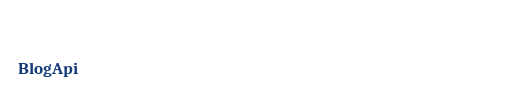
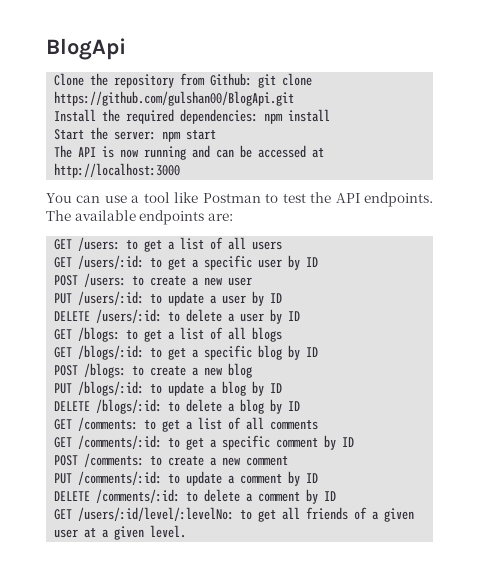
+ Clone the repository from Github: git clone https://github.com/gulshan00/BlogApi.git
+ Install the required dependencies: npm install
+ Start the server: npm start
+ The API is now running and can be accessed at http://localhost:3000
+ You can use a tool like Postman to test the API endpoints. The available endpoints are:
+ GET /users: to get a list of all users
+ GET /users/:id: to get a specific user by ID
+ POST /users: to create a new user
+ PUT /users/:id: to update a user by ID
+ DELETE /users/:id: to delete a user by ID
+ GET /blogs: to get a list of all blogs
+ GET /blogs/:id: to get a specific blog by ID
+ POST /blogs: to create a new blog
+ PUT /blogs/:id: to update a blog by ID
+ DELETE /blogs/:id: to delete a blog by ID
+ GET /comments: to get a list of all comments
+ GET /comments/:id: to get a specific comment by ID
+ POST /comments: to create a new comment
+ PUT /comments/:id: to update a comment by ID
+ DELETE /comments/:id: to delete a comment by ID
+ GET /users/:id/level/:levelNo: to get all friends of a given user at a given level.

